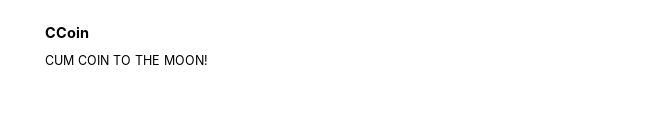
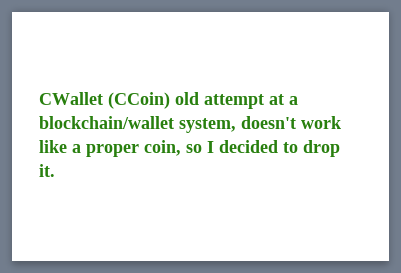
- CCoin
- CUM COIN TO THE MOON!
+ CWallet (CCoin) old attempt at a blockchain/wallet system, doesn't work like a proper coin, so I decided to drop it.

